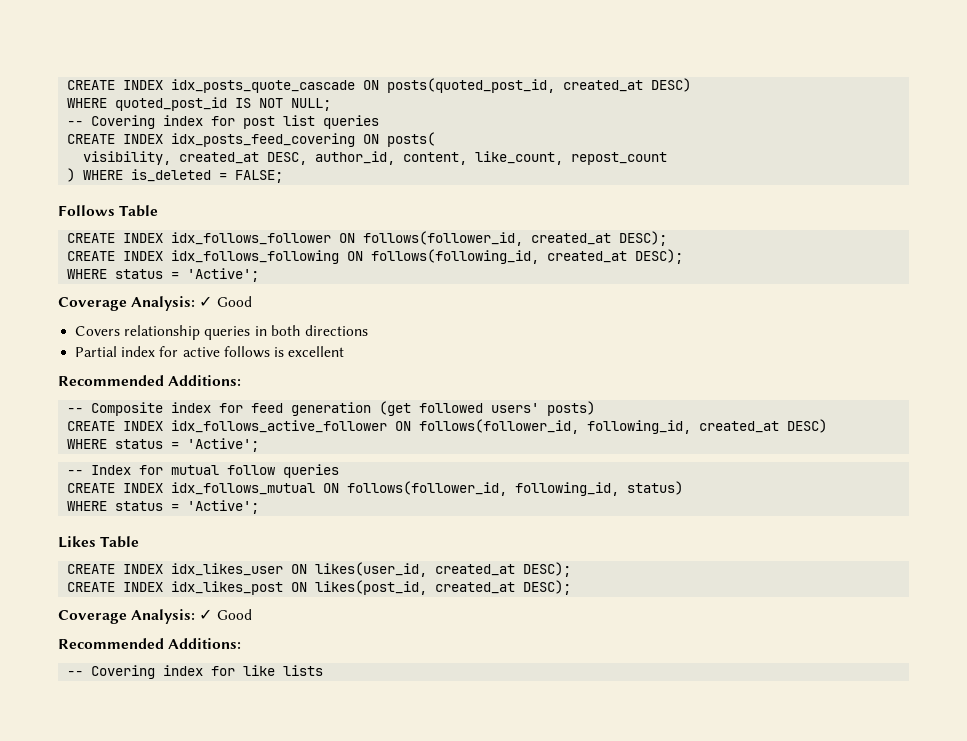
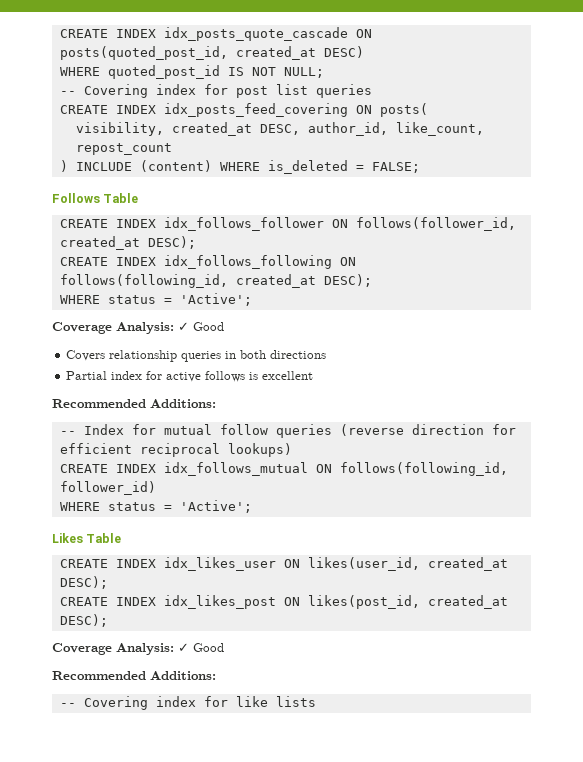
- visibility, created_at DESC, author_id, content, like_count, repost_count
+ visibility, created_at DESC, author_id, like_count, repost_count
- ) WHERE is_deleted = FALSE;
+ ) INCLUDE (content) WHERE is_deleted = FALSE;
- -- Composite index for feed generation (get followed users' posts)
- CREATE INDEX idx_follows_active_follower ON follows(follower_id, following_id, created_at DESC)
- WHERE status = 'Active';
- -- Index for mutual follow queries
+ -- Index for mutual follow queries (reverse direction for efficient reciprocal lookups)
- CREATE INDEX idx_follows_mutual ON follows(follower_id, following_id, status)
+ CREATE INDEX idx_follows_mutual ON follows(following_id, follower_id)

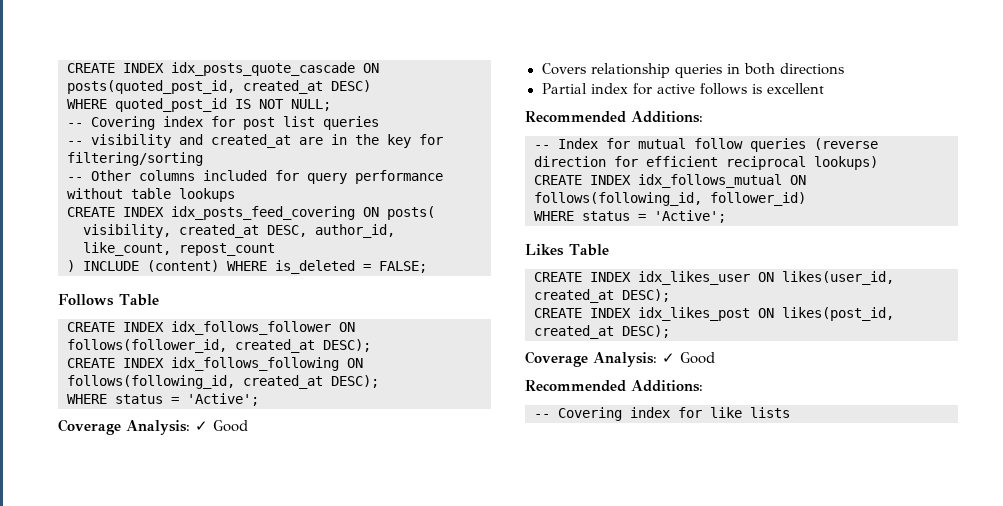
+ -- visibility and created_at are in the key for filtering/sorting
+ -- Other columns included for query performance without table lookups

